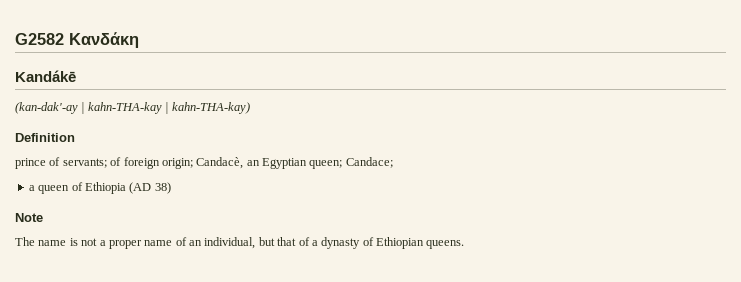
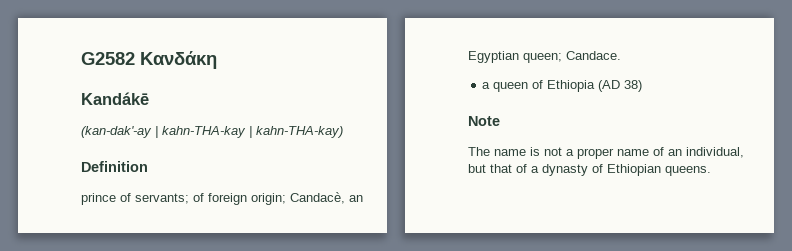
- prince of servants; of foreign origin; Candacè, an Egyptian queen; Candace;
+ prince of servants; of foreign origin; Candacè, an Egyptian queen; Candace.

